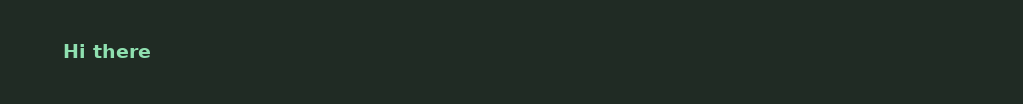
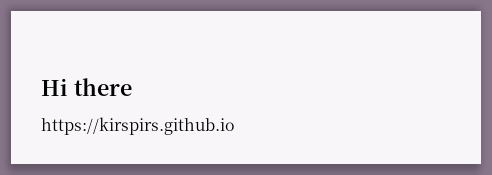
+ https://kirspirs.github.io

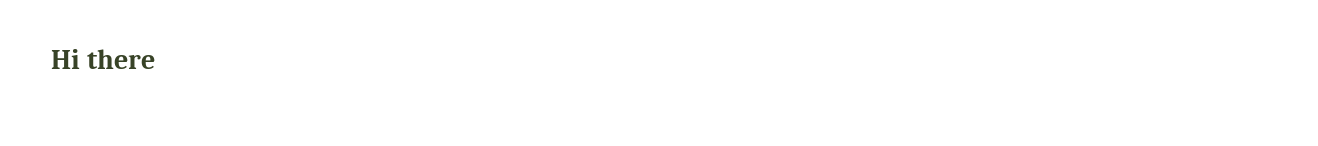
- https://kirspirs.github.io

